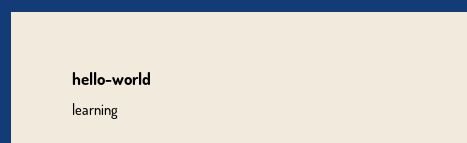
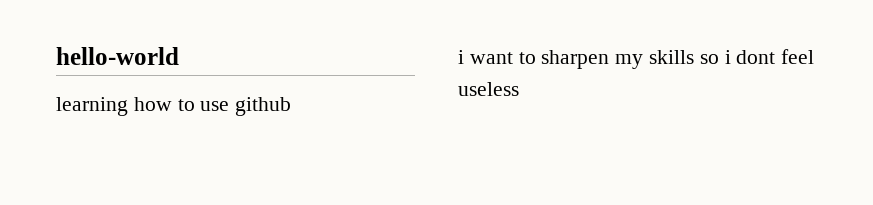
- learning
+ learning how to use github
+ i want to sharpen my skills so i dont feel useless

